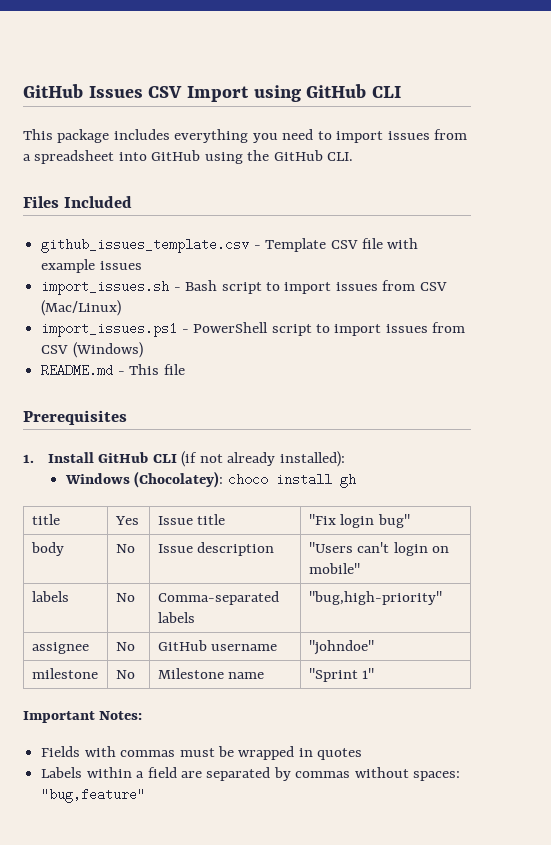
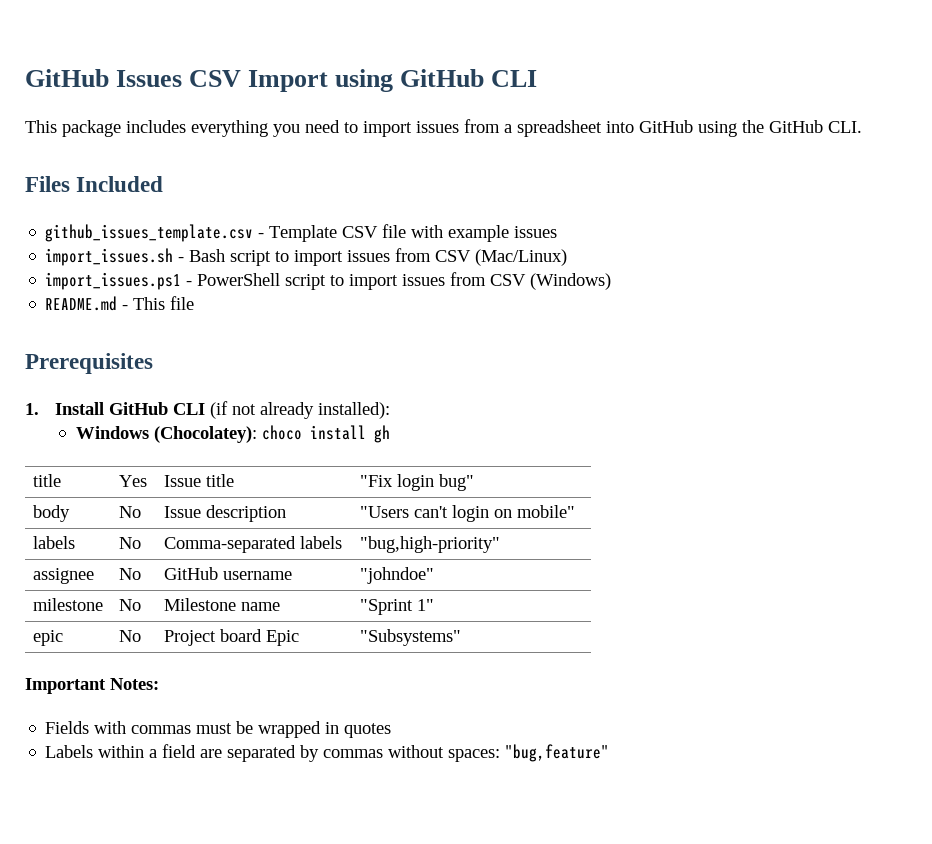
+ epic | No | Project board Epic | "Subsystems"

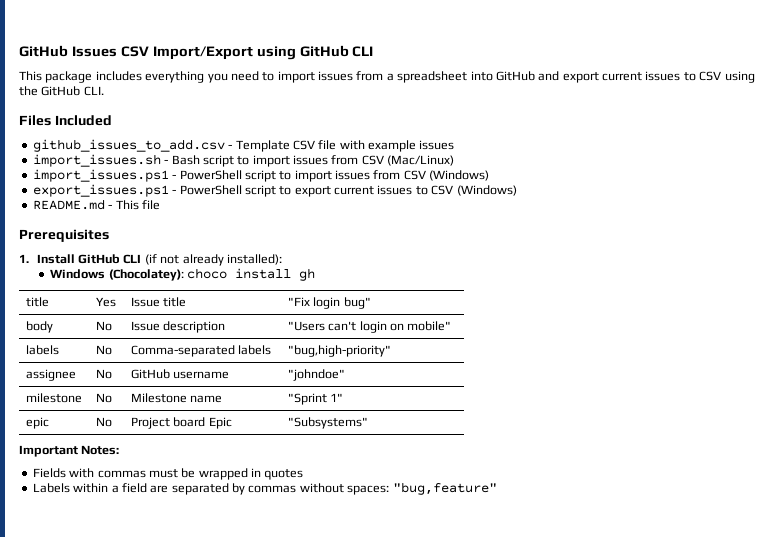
- GitHub Issues CSV Import using GitHub CLI
+ GitHub Issues CSV Import/Export using GitHub CLI
- This package includes everything you need to import issues from a spreadsheet into GitHub using the GitHub CLI.
+ This package includes everything you need to import issues from a spreadsheet into GitHub and export current issues to CSV using the GitHub CLI.
- github_issues_template.csv - Template CSV file with example issues
+ github_issues_to_add.csv - Template CSV file with example issues
+ export_issues.ps1 - PowerShell script to export current issues to CSV (Windows)

